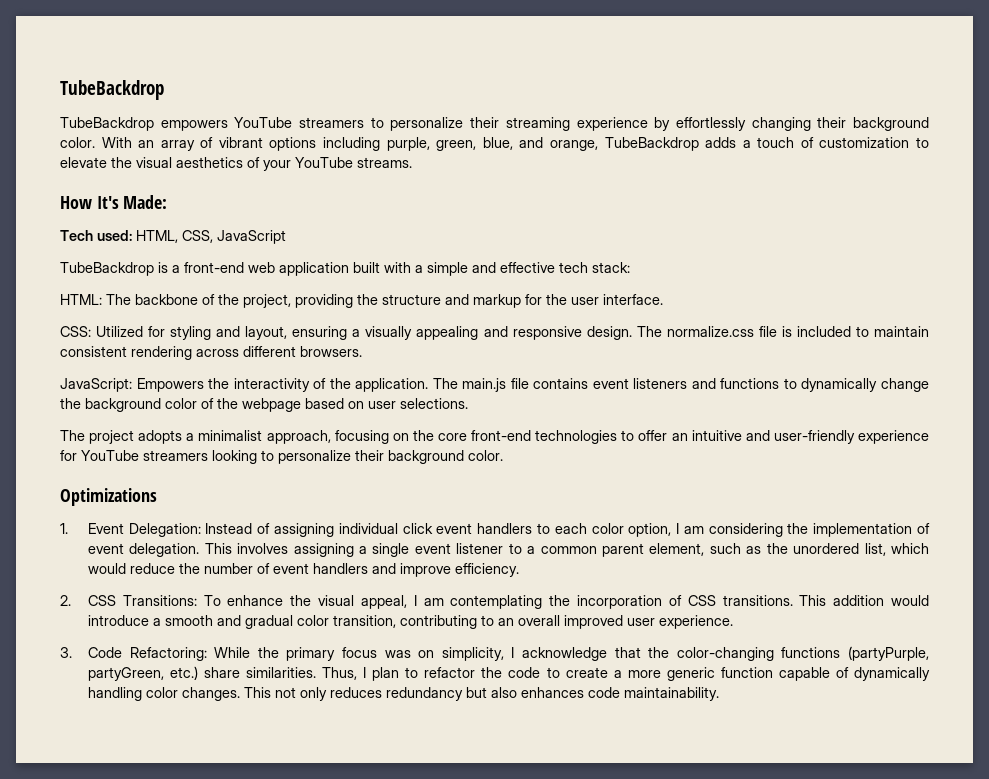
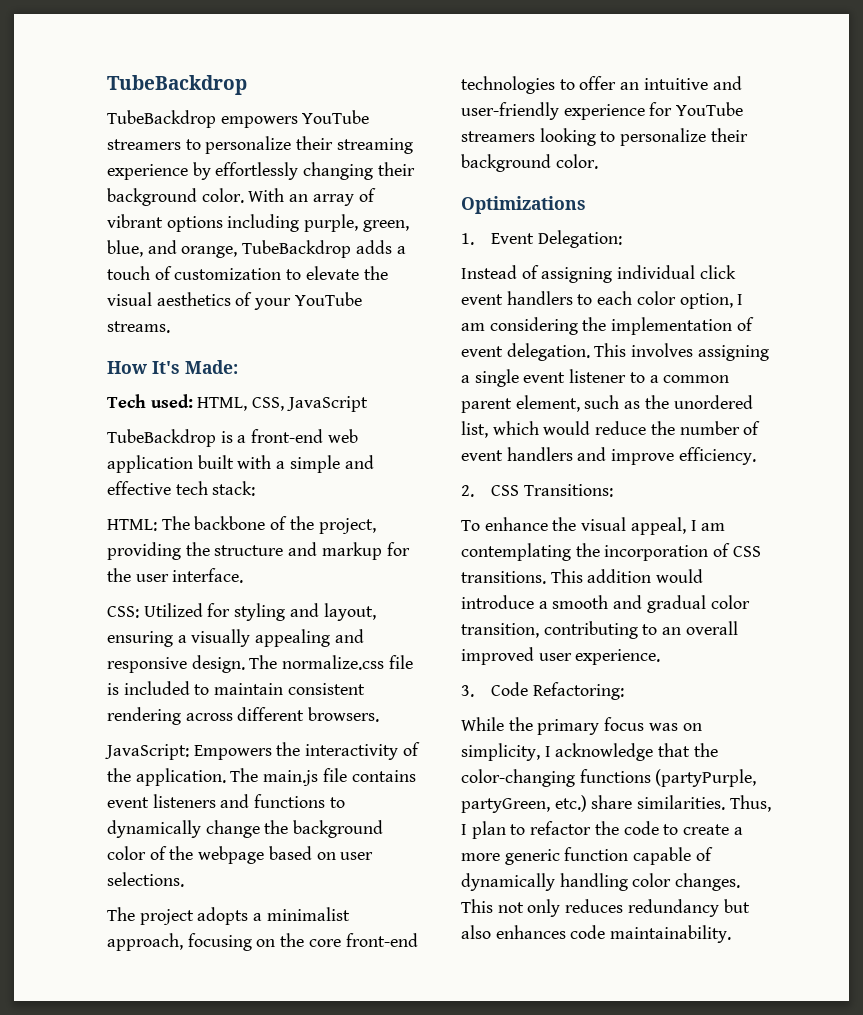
- 1. Event Delegation: Instead of assigning individual click event handlers to each color option, I am considering the implementation of event delegation.
+ 1. Event Delegation:
+ Instead of assigning individual click event handlers to each color option, I am considering the implementation of event delegation.
- 2. CSS Transitions: To enhance the visual appeal, I am contemplating the incorporation of CSS transitions.
+ 2. CSS Transitions:
+ To enhance the visual appeal, I am contemplating the incorporation of CSS transitions.
- 3. Code Refactoring: While the primary focus was on simplicity, I acknowledge that the color-changing functions (partyPurple, partyGreen, etc.) share similarities.
+ 3. Code Refactoring:
+ While the primary focus was on simplicity, I acknowledge that the color-changing functions (partyPurple, partyGreen, etc.) share similarities.

